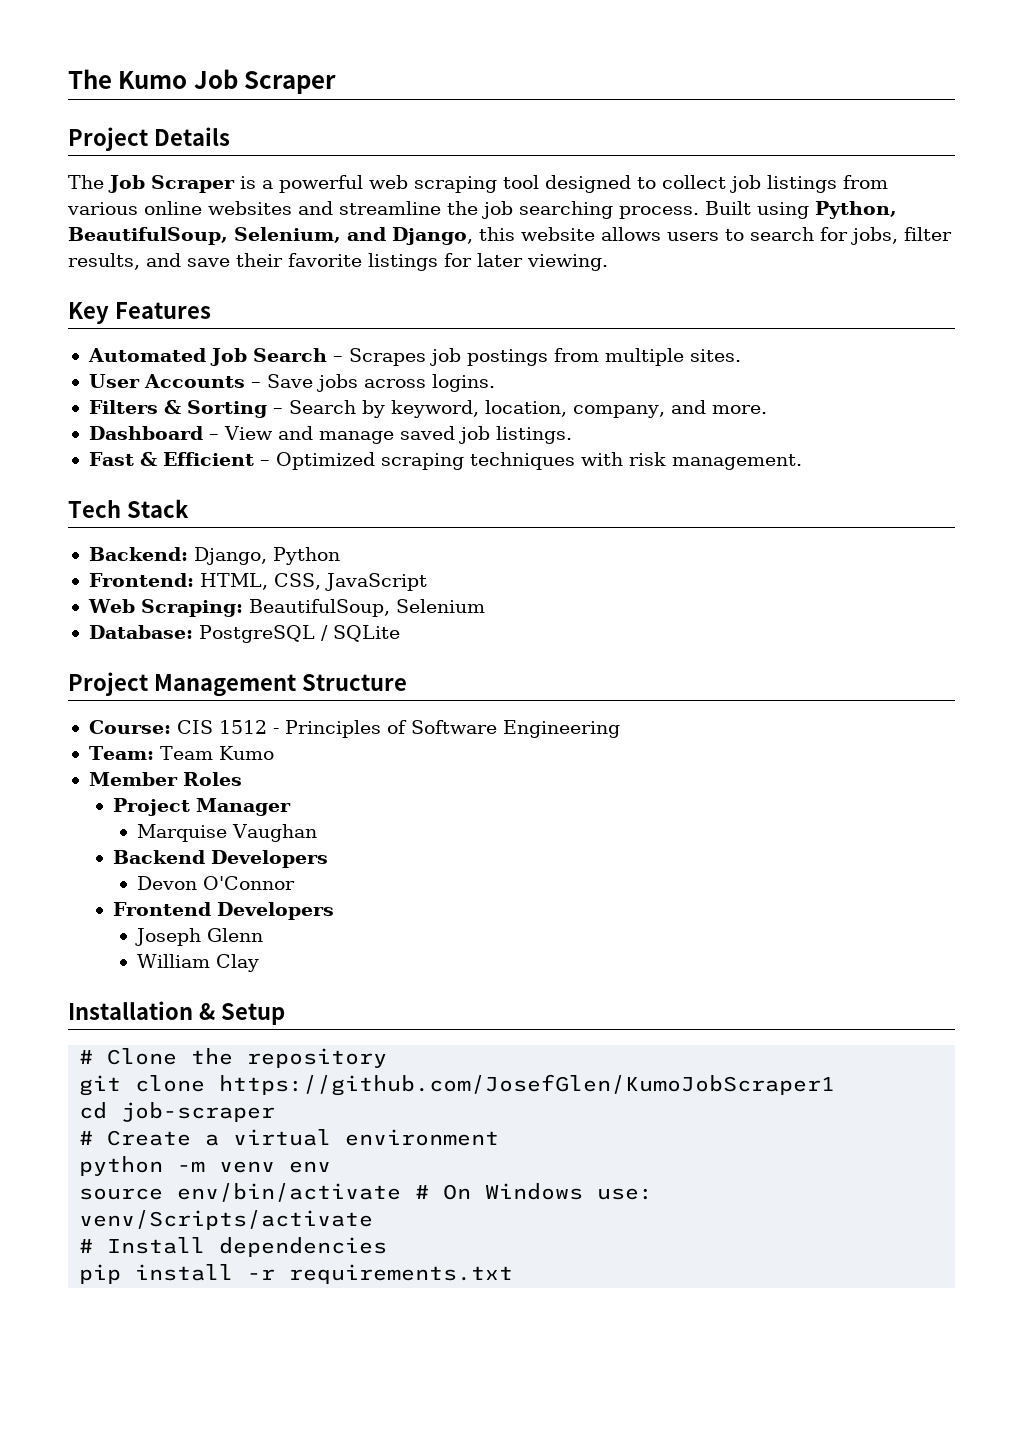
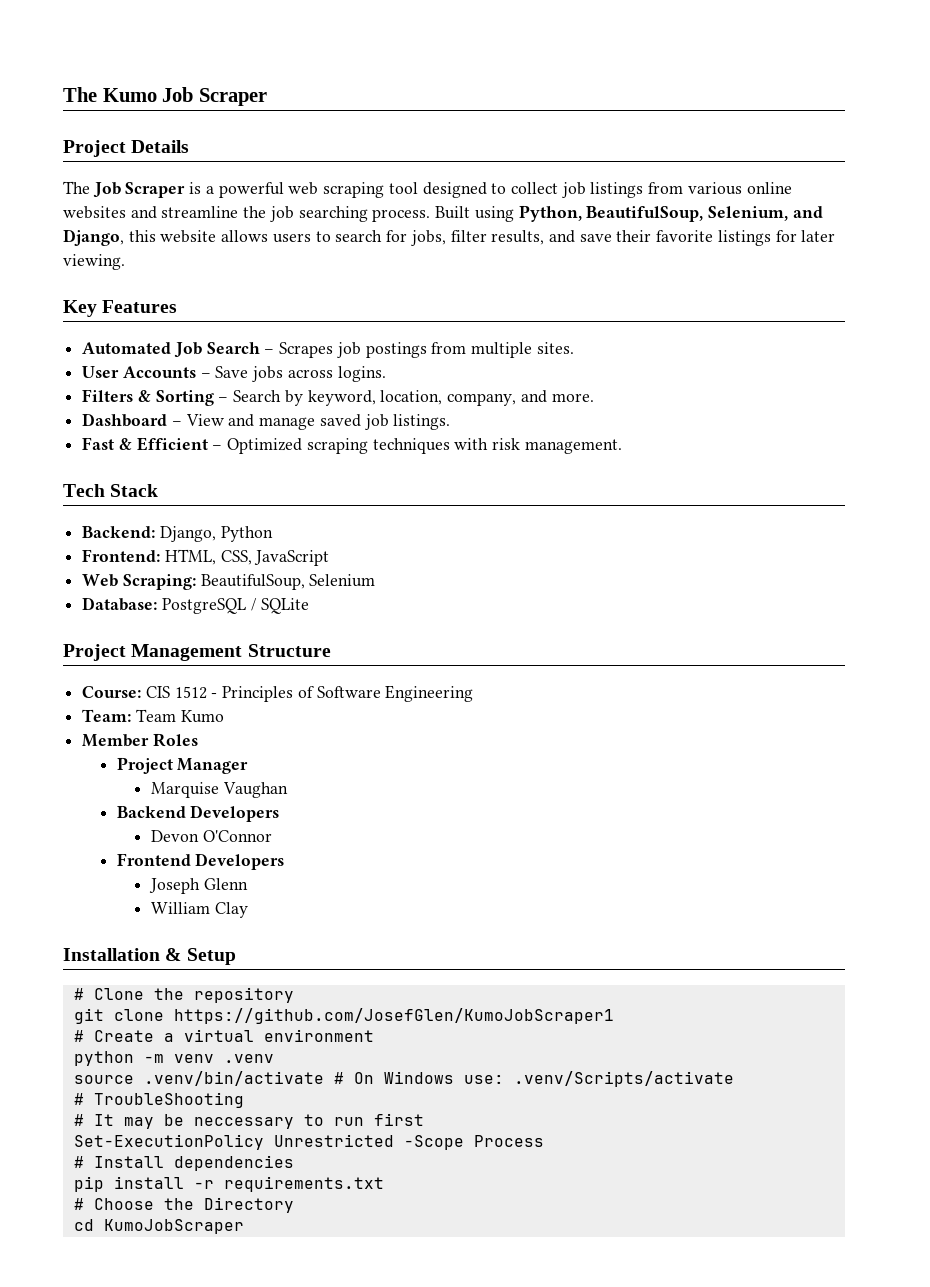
- cd job-scraper
- python -m venv env
+ python -m venv .venv
- source env/bin/activate # On Windows use: venv/Scripts/activate
+ source .venv/bin/activate # On Windows use: .venv/Scripts/activate
+ # TroubleShooting
+ # It may be neccessary to run first
+ Set-ExecutionPolicy Unrestricted -Scope Process
+ # Choose the Directory
+ cd KumoJobScraper

